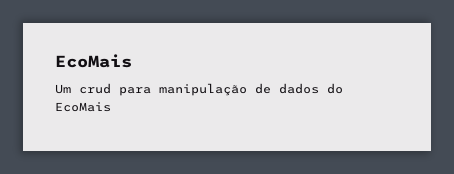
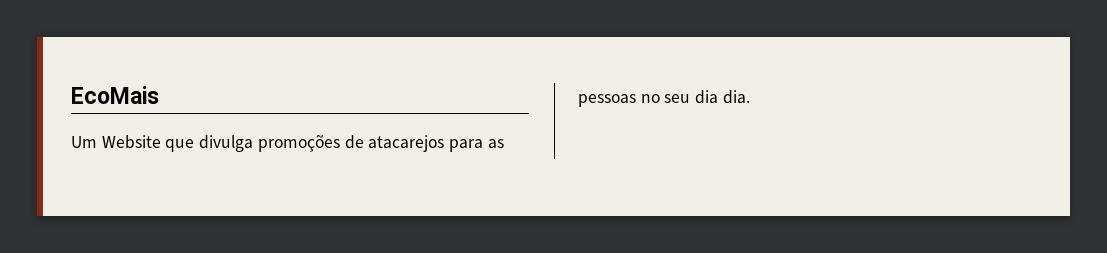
- Um crud para manipulação de dados do EcoMais
+ Um Website que divulga promoções de atacarejos para as pessoas no seu dia dia.

